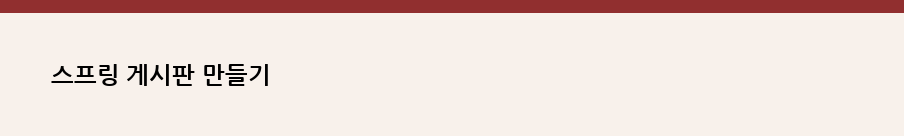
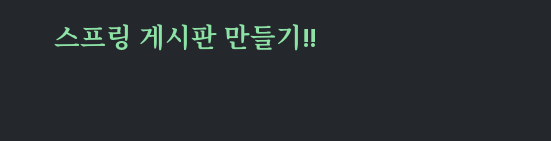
- 스프링 게시판 만들기
+ 스프링 게시판 만들기!!

